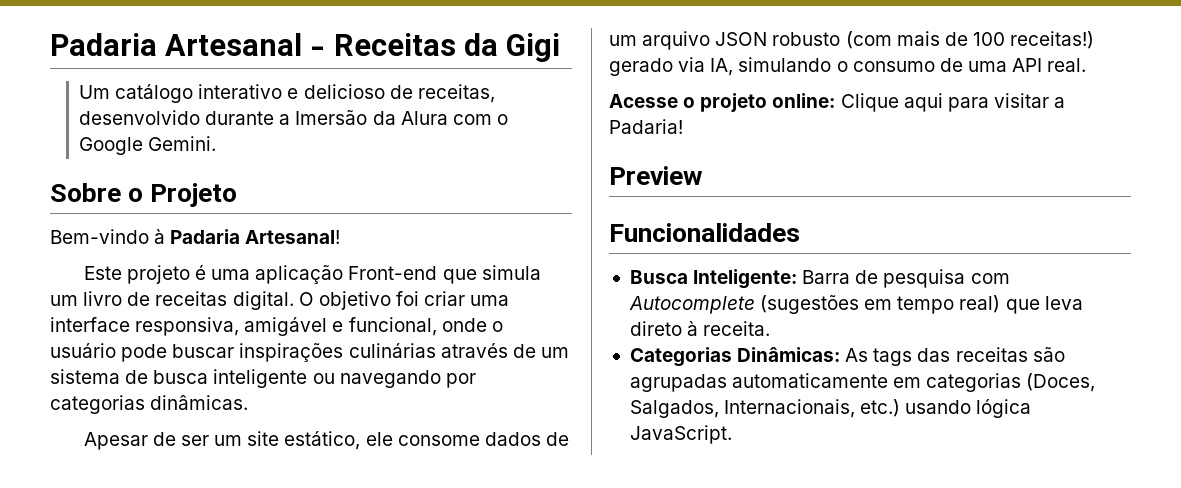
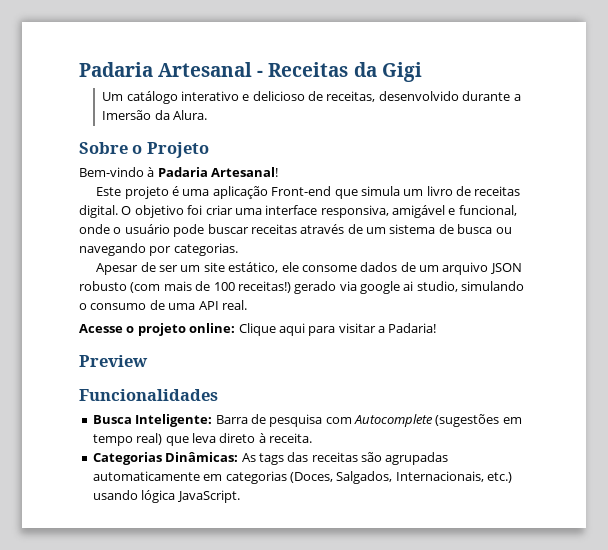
- Um catálogo interativo e delicioso de receitas, desenvolvido durante a Imersão da Alura com o Google Gemini.
+ Um catálogo interativo e delicioso de receitas, desenvolvido durante a Imersão da Alura.
- O objetivo foi criar uma interface responsiva, amigável e funcional, onde o usuário pode buscar inspirações culinárias através de um sistema de busca inteligente ou navegando por categorias dinâmicas.
+ O objetivo foi criar uma interface responsiva, amigável e funcional, onde o usuário pode buscar receitas através de um sistema de busca ou navegando por categorias.
- Apesar de ser um site estático, ele consome dados de um arquivo JSON robusto (com mais de 100 receitas!) gerado via IA, simulando o consumo de uma API real.
+ Apesar de ser um site estático, ele consome dados de um arquivo JSON robusto (com mais de 100 receitas!) gerado via google ai studio, simulando o consumo de uma API real.

